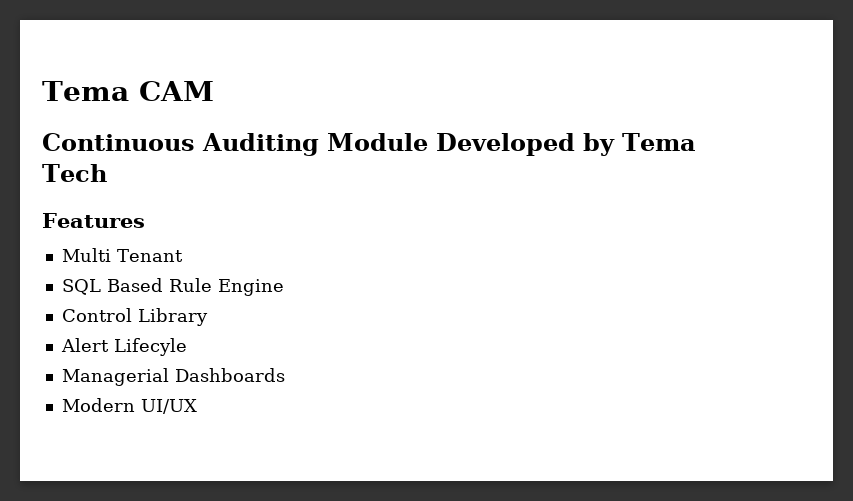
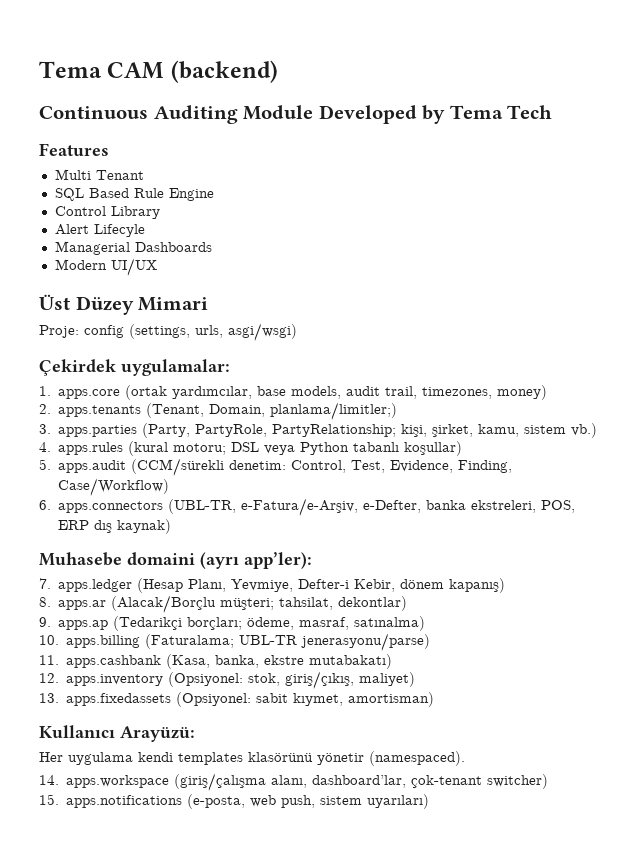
- Tema CAM
+ Tema CAM (backend)
+ Üst Düzey Mimari
+ Proje: config (settings, urls, asgi/wsgi)
+ Çekirdek uygulamalar:
+ 1. apps.core (ortak yardımcılar, base models, audit trail, timezones, money)
+ 2. apps.tenants (Tenant, Domain, planlama/limitler;)
+ 3. apps.parties (Party, PartyRole, PartyRelationship; kişi, şirket, kamu, sistem vb.)
+ 4. apps.rules (kural motoru; DSL veya Python tabanlı koşullar)
+ 5. apps.audit (CCM/sürekli denetim: Control, Test, Evidence, Finding, Case/Workflow)
+ 6. apps.connectors (UBL-TR, e-Fatura/e-Arşiv, e-Defter, banka ekstreleri, POS, ERP dış kaynak)
+ Muhasebe domaini (ayrı app’ler):
+ 7. apps.ledger (Hesap Planı, Yevmiye, Defter-i Kebir, dönem kapanış)
+ 8. apps.ar (Alacak/Borçlu müşteri; tahsilat, dekontlar)
+ 9. apps.ap (Tedarikçi borçları; ödeme, masraf, satınalma)
+ 10. apps.billing (Faturalama; UBL-TR jenerasyonu/parse)
+ 11. apps.cashbank (Kasa, banka, ekstre mutabakatı)
+ 12. apps.inventory (Opsiyonel: stok, giriş/çıkış, maliyet)
+ 13. apps.fixedassets (Opsiyonel: sabit kıymet, amortisman)
+ Kullanıcı Arayüzü:
+ Her uygulama kendi templates klasörünü yönetir (namespaced).
+ 14. apps.workspace (giriş/çalışma alanı, dashboard’lar, çok-tenant switcher)
+ 15. apps.notifications (e-posta, web push, sistem uyarıları)

